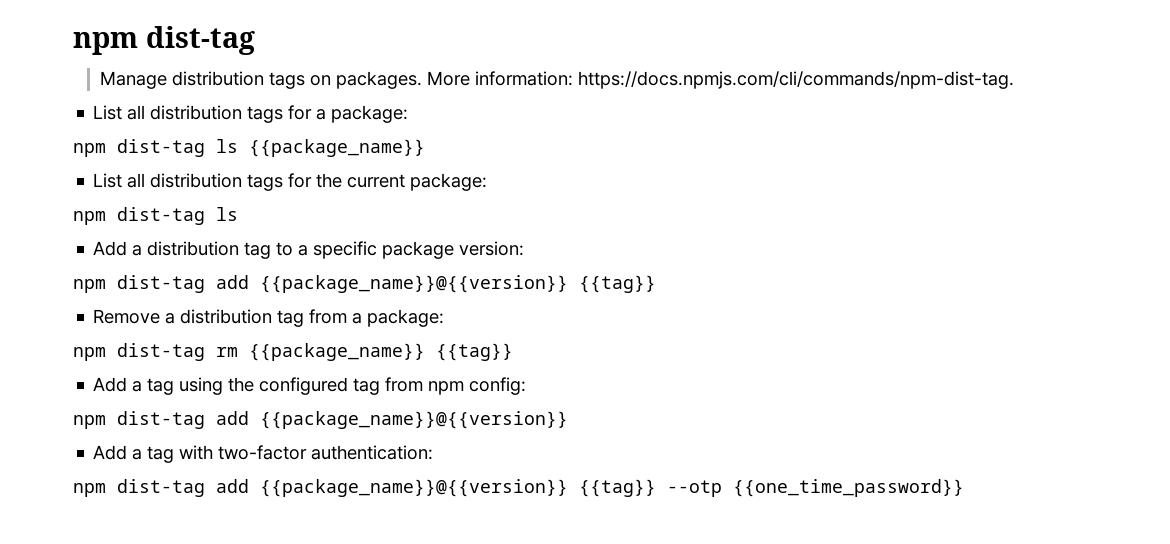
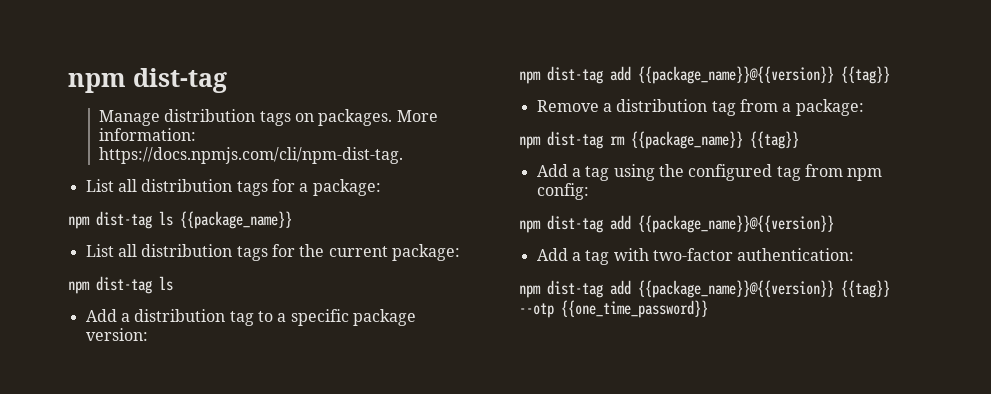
- More information: https://docs.npmjs.com/cli/commands/npm-dist-tag.
+ More information: https://docs.npmjs.com/cli/npm-dist-tag.

